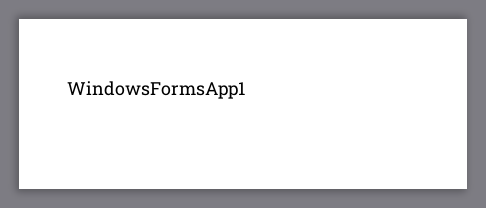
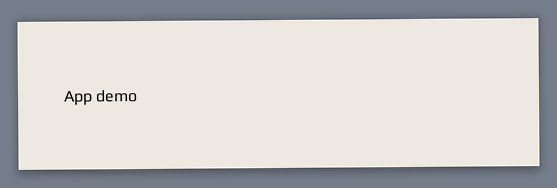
- WindowsFormsApp1
+ App demo

